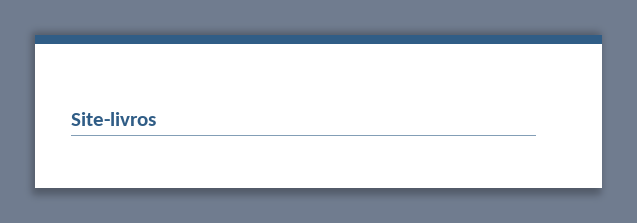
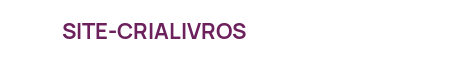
- Site-livros
+ SITE-CRIALIVROS

